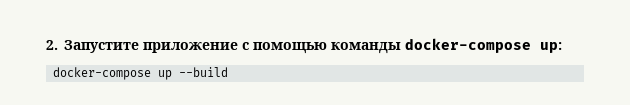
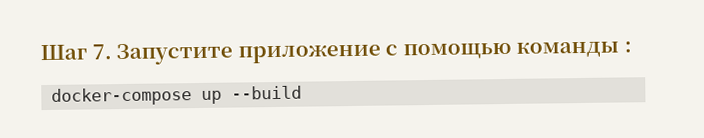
- 2. Запустите приложение с помощью команды docker-compose up:
+ Шаг 7. Запустите приложение с помощью команды :

